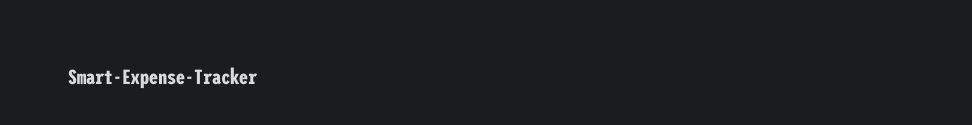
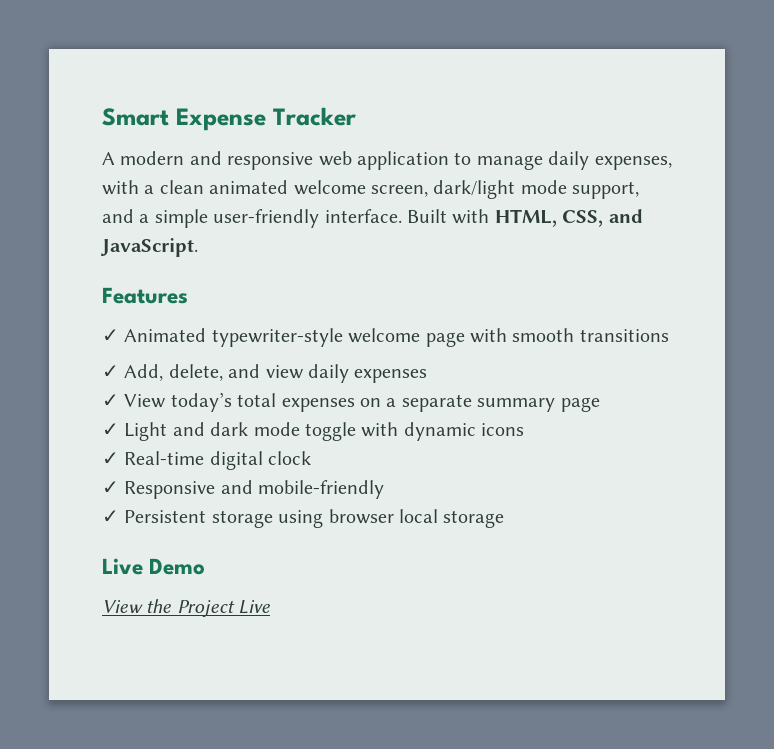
- Smart-Expense-Tracker
+ Smart Expense Tracker
+ A modern and responsive web application to manage daily expenses, with a clean animated welcome screen, dark/light mode support, and a simple user-friendly interface. Built with HTML, CSS, and JavaScript.
+ Features
+ ✓ Animated typewriter-style welcome page with smooth transitions
+ ✓ Add, delete, and view daily expenses
+ ✓ View today’s total expenses on a separate summary page
+ ✓ Light and dark mode toggle with dynamic icons
+ ✓ Real-time digital clock
+ ✓ Responsive and mobile-friendly
+ ✓ Persistent storage using browser local storage
+ Live Demo
+ View the Project Live

